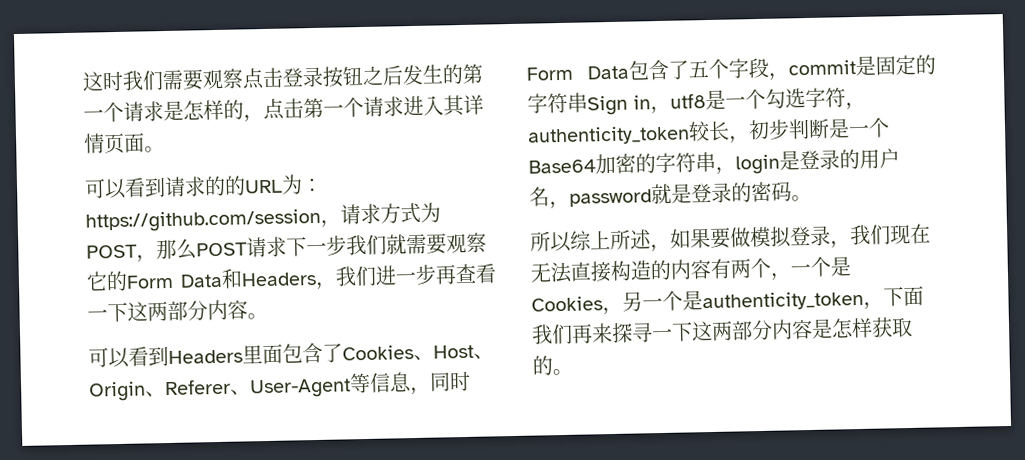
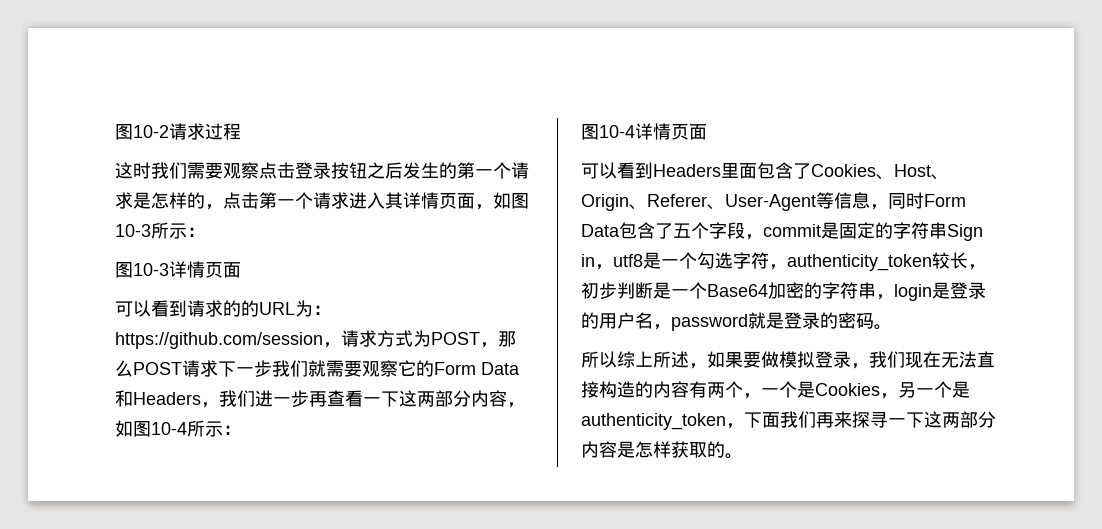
+ 图10-2请求过程
- 这时我们需要观察点击登录按钮之后发生的第一个请求是怎样的，点击第一个请求进入其详情页面。
+ 这时我们需要观察点击登录按钮之后发生的第一个请求是怎样的，点击第一个请求进入其详情页面，如图10-3所示：
+ 图10-3详情页面
- 可以看到请求的的URL为：https://github.com/session，请求方式为POST，那么POST请求下一步我们就需要观察它的Form Data和Headers，我们进一步再查看一下这两部分内容。
+ 可以看到请求的的URL为：https://github.com/session，请求方式为POST，那么POST请求下一步我们就需要观察它的Form Data和Headers，我们进一步再查看一下这两部分内容，如图10-4所示：
+ 图10-4详情页面

